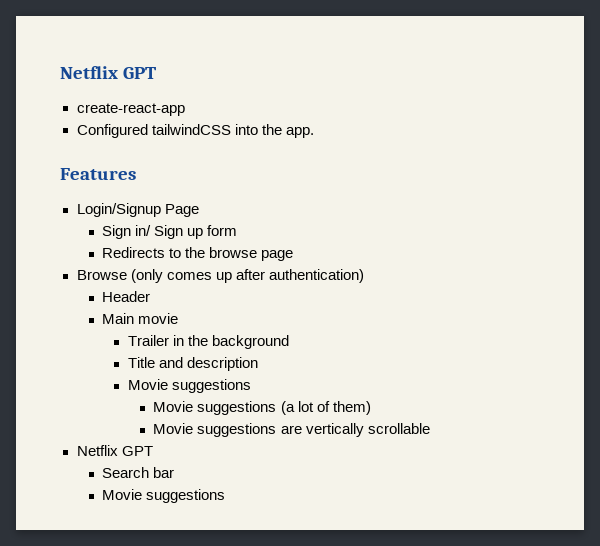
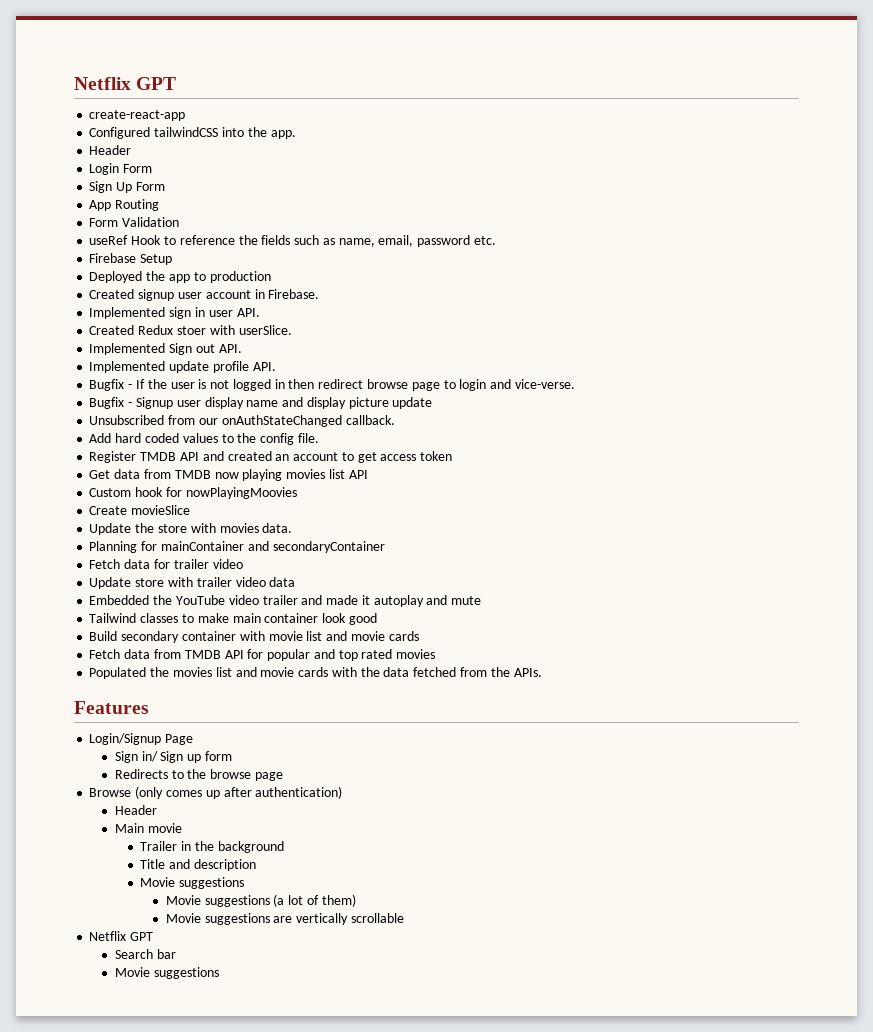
  Configured tailwindCSS into the app.
+ Header
+ Login Form
+ Sign Up Form
+ App Routing
+ Form Validation
+ useRef Hook to reference the fields such as name, email, password etc.
+ Firebase Setup
+ Deployed the app to production
+ Created signup user account in Firebase.
+ Implemented sign in user API.
+ Created Redux stoer with userSlice.
+ Implemented Sign out API.
+ Implemented update profile API.
+ Bugfix - If the user is not logged in then redirect browse page to login and vice-verse.
+ Bugfix - Signup user display name and display picture update
+ Unsubscribed from our onAuthStateChanged callback.
+ Add hard coded values to the config file.
+ Register TMDB API and created an account to get access token
+ Get data from TMDB now playing movies list API
+ Custom hook for nowPlayingMoovies
+ Create movieSlice
+ Update the store with movies data.
+ Planning for mainContainer and secondaryContainer
+ Fetch data for trailer video
+ Update store with trailer video data
+ Embedded the YouTube video trailer and made it autoplay and mute
+ Tailwind classes to make main container look good
+ Build secondary container with movie list and movie cards
+ Fetch data from TMDB API for popular and top rated movies
+ Populated the movies list and movie cards with the data fetched from the APIs.

